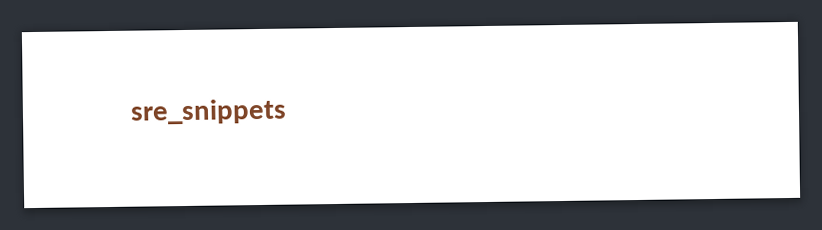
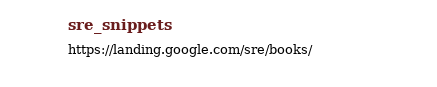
+ https://landing.google.com/sre/books/

